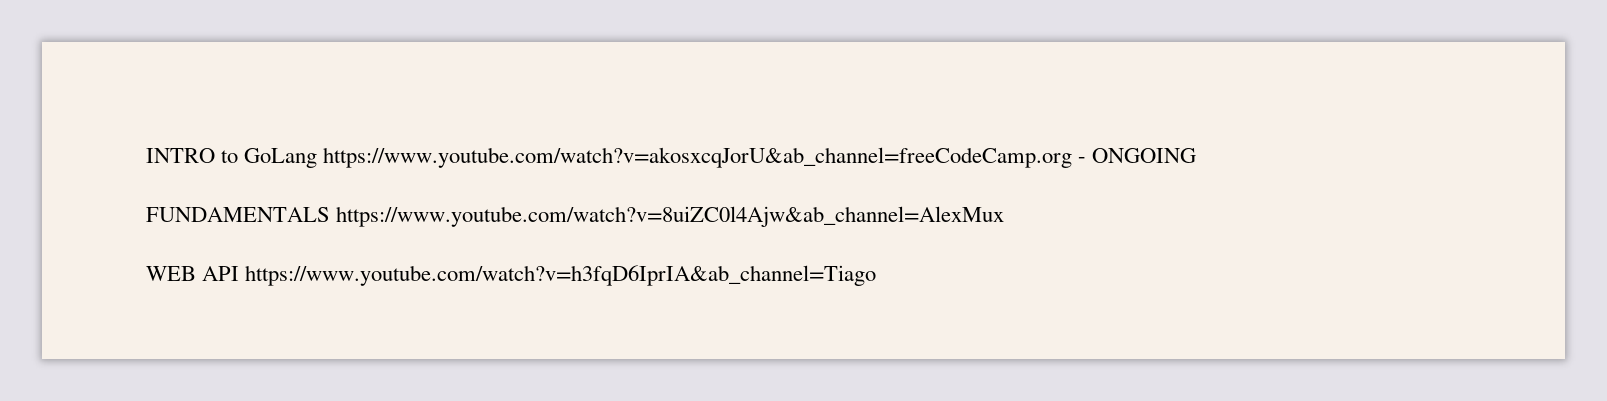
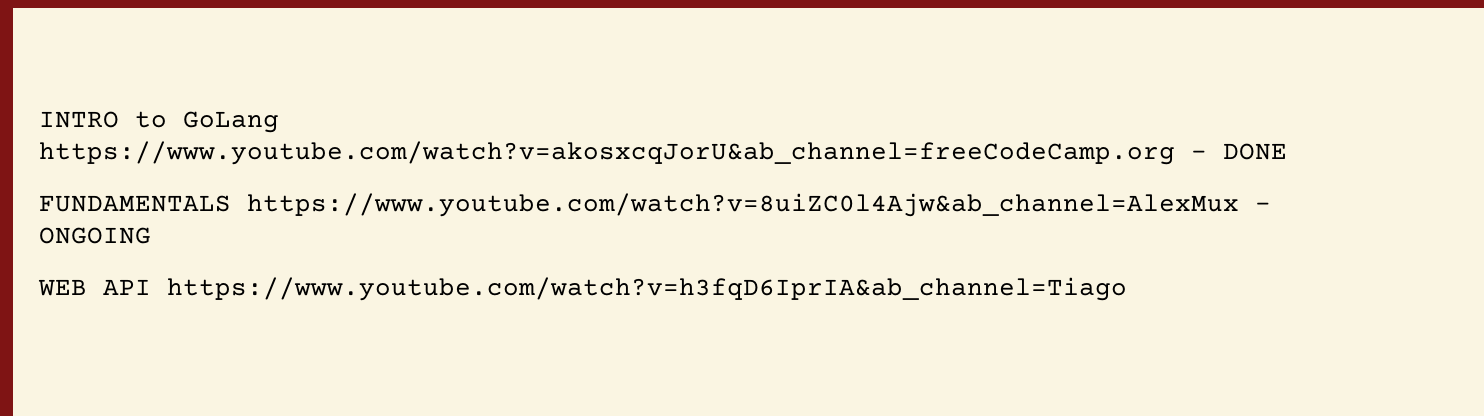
- INTRO to GoLang https://www.youtube.com/watch?v=akosxcqJorU&ab_channel=freeCodeCamp.org - ONGOING
+ INTRO to GoLang https://www.youtube.com/watch?v=akosxcqJorU&ab_channel=freeCodeCamp.org - DONE
- FUNDAMENTALS https://www.youtube.com/watch?v=8uiZC0l4Ajw&ab_channel=AlexMux
+ FUNDAMENTALS https://www.youtube.com/watch?v=8uiZC0l4Ajw&ab_channel=AlexMux - ONGOING

